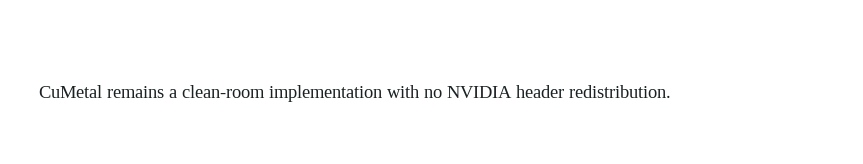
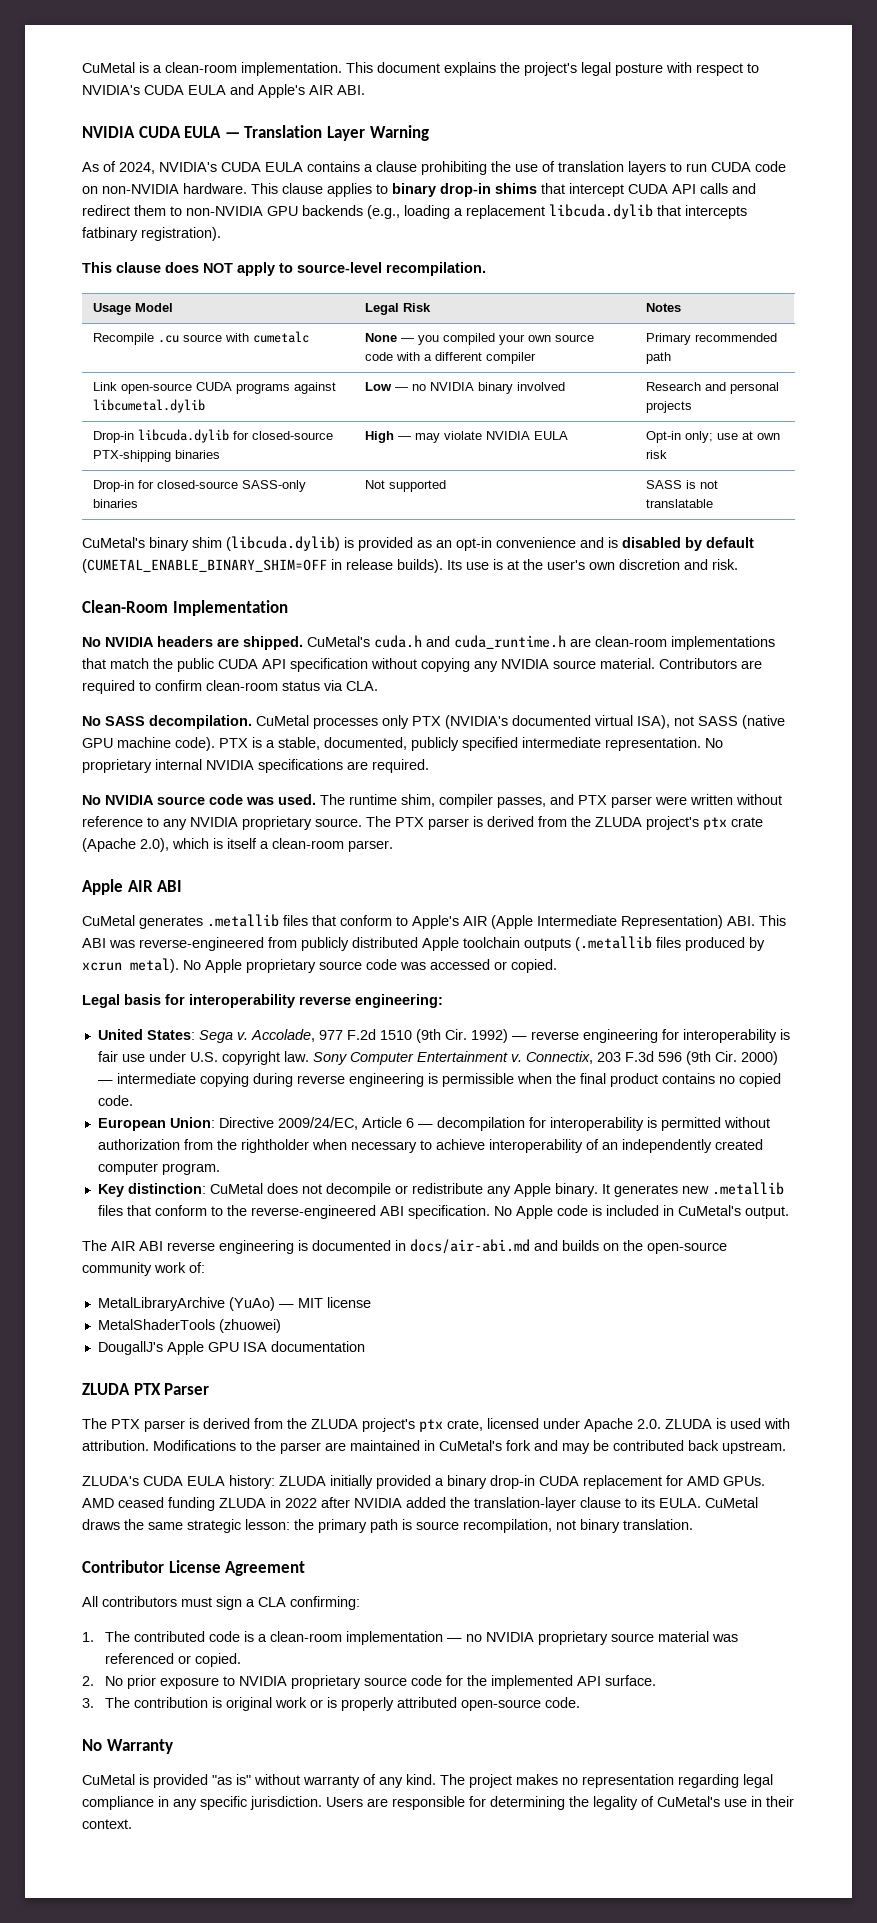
- CuMetal remains a clean-room implementation with no NVIDIA header redistribution.
+ CuMetal is a clean-room implementation. This document explains the project's legal posture with respect to NVIDIA's CUDA EULA and Apple's AIR ABI.
+ NVIDIA CUDA EULA — Translation Layer Warning
+ As of 2024, NVIDIA's CUDA EULA contains a clause prohibiting the use of translation layers to run CUDA code on non-NVIDIA hardware. This clause applies to binary drop-in shims that intercept CUDA API calls and redirect them to non-NVIDIA GPU backends (e.g., loading a replacement libcuda.dylib that intercepts fatbinary registration).
+ This clause does NOT apply to source-level recompilation.
+ Usage Model | Legal Risk | Notes
+ Recompile .cu source with cumetalc | None — you compiled your own source code with a different compiler | Primary recommended path
+ Link open-source CUDA programs against libcumetal.dylib | Low — no NVIDIA binary involved | Research and personal projects
+ Drop-in libcuda.dylib for closed-source PTX-shipping binaries | High — may violate NVIDIA EULA | Opt-in only; use at own risk
+ Drop-in for closed-source SASS-only binaries | Not supported | SASS is not translatable
+ CuMetal's binary shim (libcuda.dylib) is provided as an opt-in convenience and is disabled by default (CUMETAL_ENABLE_BINARY_SHIM=OFF in release builds). Its use is at the user's own discretion and risk.
+ Clean-Room Implementation
+ No NVIDIA headers are shipped. CuMetal's cuda.h and cuda_runtime.h are clean-room implementations that match the public CUDA API specification without copying any NVIDIA source material. Contributors are required to confirm clean-room status via CLA.
+ No SASS decompilation. CuMetal processes only PTX (NVIDIA's documented virtual ISA), not SASS (native GPU machine code). PTX is a stable, documented, publicly specified intermediate representation. No proprietary internal NVIDIA specifications are required.
+ No NVIDIA source code was used. The runtime shim, compiler passes, and PTX parser were written without reference to any NVIDIA proprietary source. The PTX parser is derived from the ZLUDA project's ptx crate (Apache 2.0), which is itself a clean-room parser.
+ Apple AIR ABI
+ CuMetal generates .metallib files that conform to Apple's AIR (Apple Intermediate Representation) ABI. This ABI was reverse-engineered from publicly distributed Apple toolchain outputs (.metallib files produced by xcrun metal). No Apple proprietary source code was accessed or copied.
+ Legal basis for interoperability reverse engineering:
+ United States: Sega v. Accolade, 977 F.2d 1510 (9th Cir. 1992) — reverse engineering for interoperability is fair use under U.S. copyright law. Sony Computer Entertainment v. Connectix, 203 F.3d 596 (9th Cir. 2000) — intermediate copying during reverse engineering is permissible when the final product contains no copied code.
+ European Union: Directive 2009/24/EC, Article 6 — decompilation for interoperability is permitted without authorization from the rightholder when necessary to achieve interoperability of an independently created computer program.
+ Key distinction: CuMetal does not decompile or redistribute any Apple binary. It generates new .metallib files that conform to the reverse-engineered ABI specification. No Apple code is included in CuMetal's output.
+ The AIR ABI reverse engineering is documented in docs/air-abi.md and builds on the open-source community work of:
+ MetalLibraryArchive (YuAo) — MIT license
+ MetalShaderTools (zhuowei)
+ DougallJ's Apple GPU ISA documentation
+ ZLUDA PTX Parser
+ The PTX parser is derived from the ZLUDA project's ptx crate, licensed under Apache 2.0. ZLUDA is used with attribution. Modifications to the parser are maintained in CuMetal's fork and may be contributed back upstream.
+ ZLUDA's CUDA EULA history: ZLUDA initially provided a binary drop-in CUDA replacement for AMD GPUs. AMD ceased funding ZLUDA in 2022 after NVIDIA added the translation-layer clause to its EULA. CuMetal draws the same strategic lesson: the primary path is source recompilation, not binary translation.
+ Contributor License Agreement
+ All contributors must sign a CLA confirming:
+ 1. The contributed code is a clean-room implementation — no NVIDIA proprietary source material was referenced or copied.
+ 2. No prior exposure to NVIDIA proprietary source code for the implemented API surface.
+ 3. The contribution is original work or is properly attributed open-source code.
+ No Warranty
+ CuMetal is provided "as is" without warranty of any kind. The project makes no representation regarding legal compliance in any specific jurisdiction. Users are responsible for determining the legality of CuMetal's use in their context.

